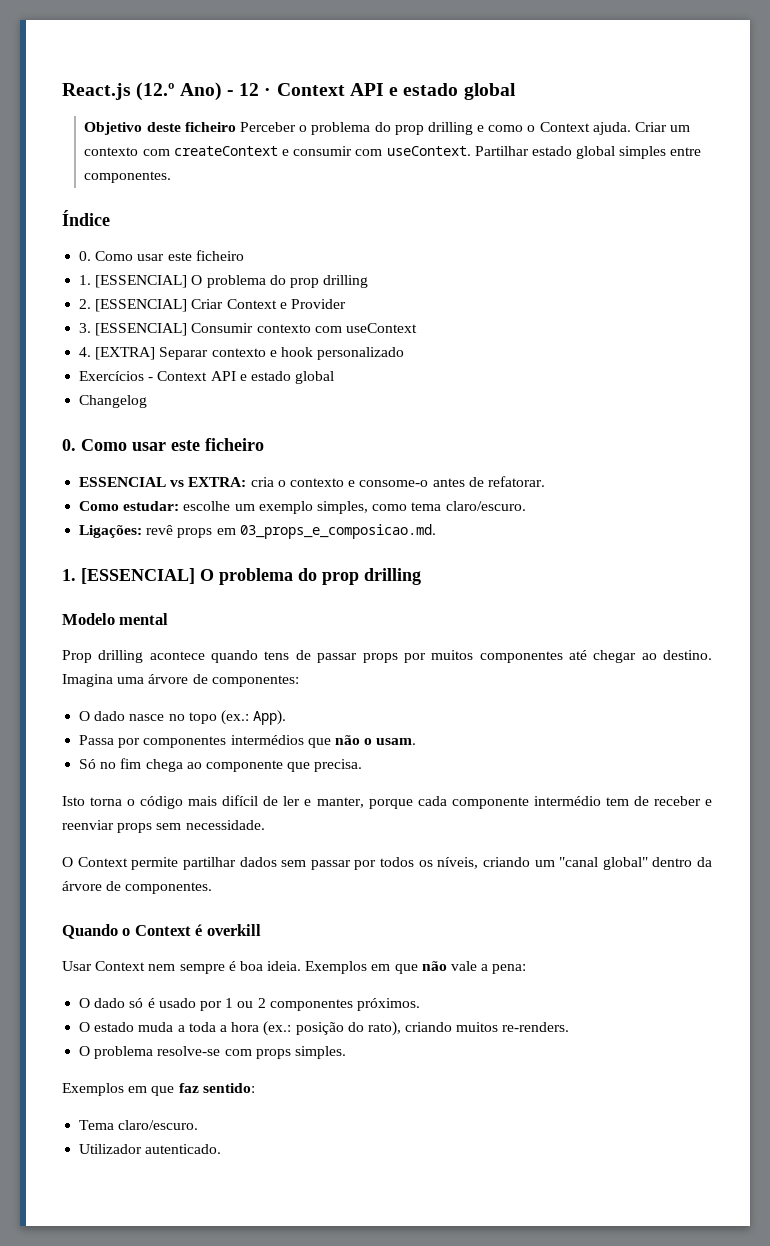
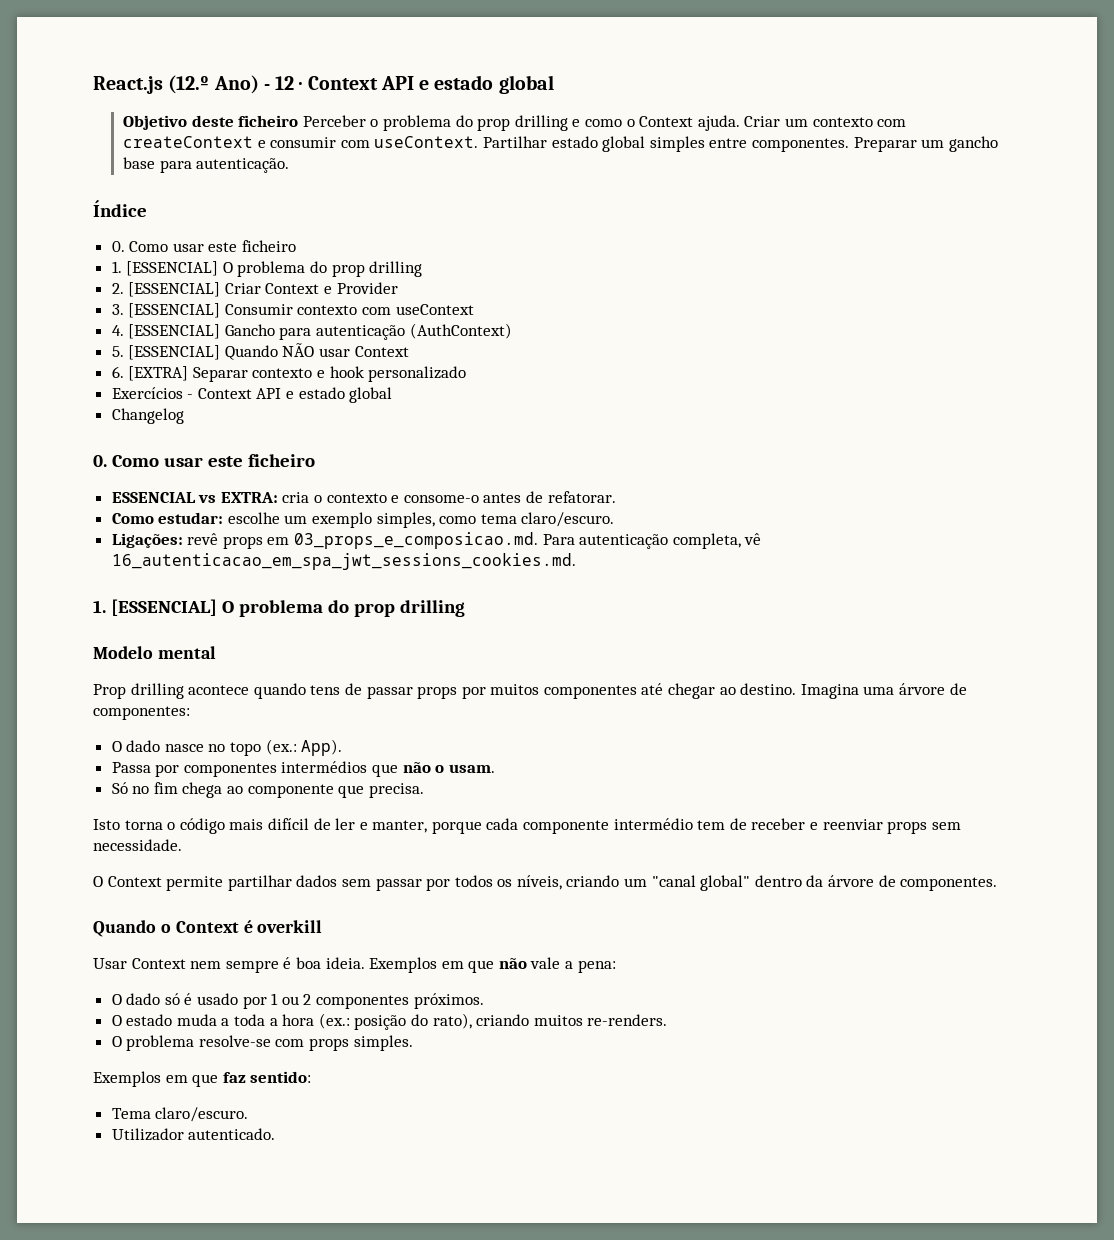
+ Preparar um gancho base para autenticação.
- 4. [EXTRA] Separar contexto e hook personalizado
+ 4. [ESSENCIAL] Gancho para autenticação (AuthContext)
+ 5. [ESSENCIAL] Quando NÃO usar Context
+ 6. [EXTRA] Separar contexto e hook personalizado
- Ligações: revê props em 03_props_e_composicao.md.
+ Ligações: revê props em 03_props_e_composicao.md. Para autenticação completa, vê 16_autenticacao_em_spa_jwt_sessions_cookies.md.

